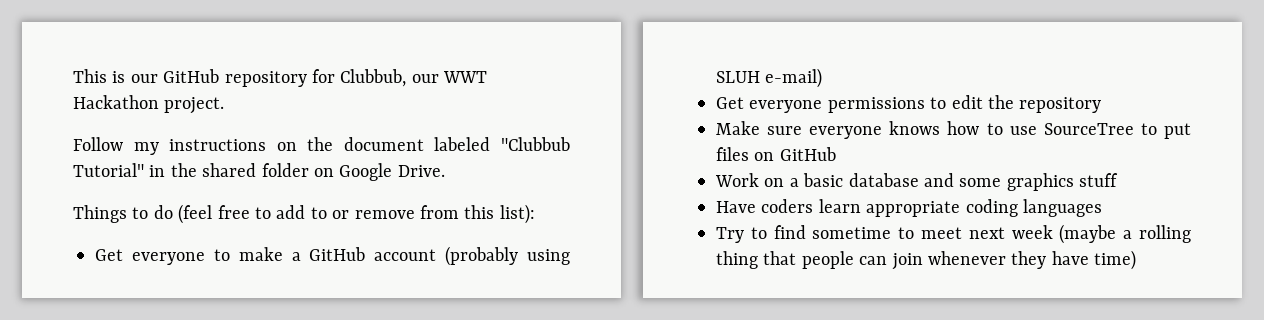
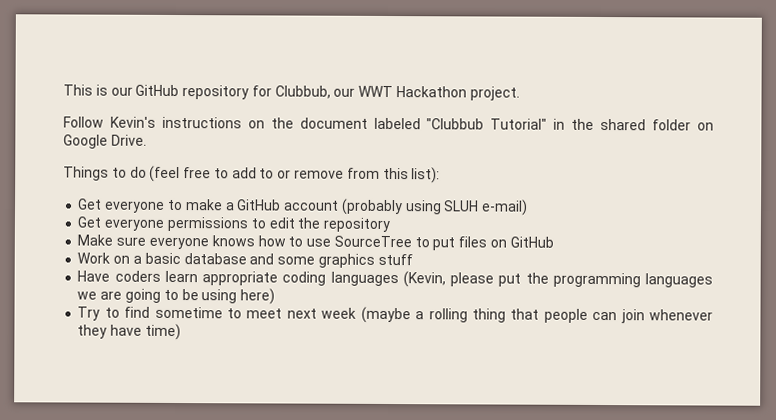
- Follow my instructions on the document labeled "Clubbub Tutorial" in the shared folder on Google Drive.
+ Follow Kevin's instructions on the document labeled "Clubbub Tutorial" in the shared folder on Google Drive.
- Have coders learn appropriate coding languages
+ Have coders learn appropriate coding languages (Kevin, please put the programming languages we are going to be using here)

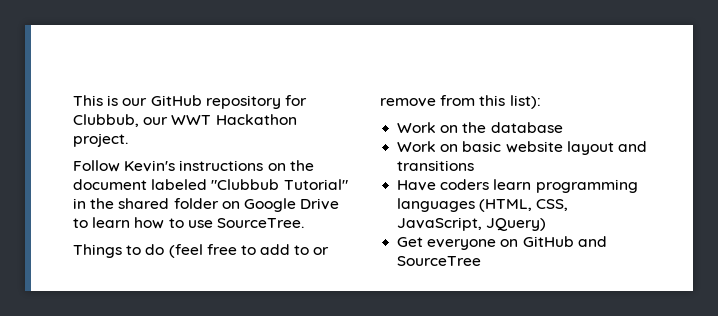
- Follow Kevin's instructions on the document labeled "Clubbub Tutorial" in the shared folder on Google Drive.
+ Follow Kevin's instructions on the document labeled "Clubbub Tutorial" in the shared folder on Google Drive to learn how to use SourceTree.
- Get everyone to make a GitHub account (probably using SLUH e-mail)
- Get everyone permissions to edit the repository
- Make sure everyone knows how to use SourceTree to put files on GitHub
- Work on a basic database and some graphics stuff
- Have coders learn appropriate coding languages (Kevin, please put the programming languages we are going to be using here)
- Try to find sometime to meet next week (maybe a rolling thing that people can join whenever they have time)
+ Work on the database
+ Work on basic website layout and transitions
+ Have coders learn programming languages (HTML, CSS, JavaScript, JQuery)
+ Get everyone on GitHub and SourceTree

